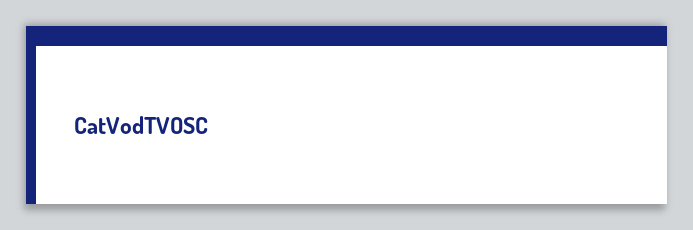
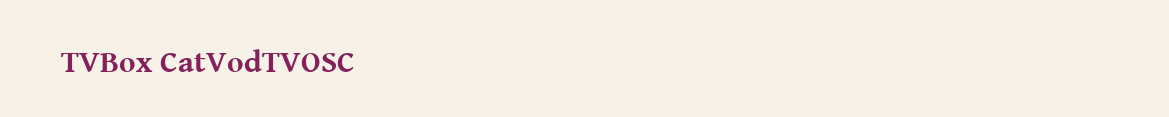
- CatVodTVOSC
+ TVBox CatVodTVOSC

